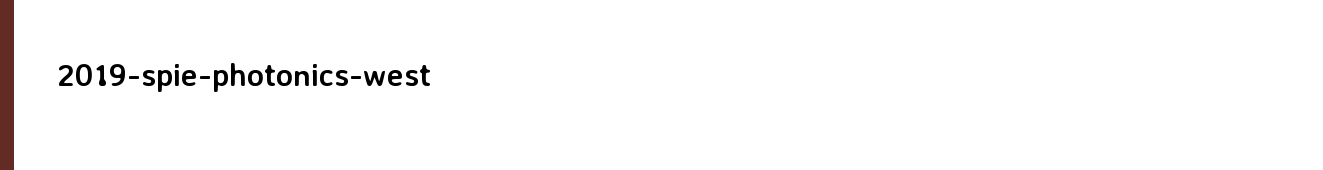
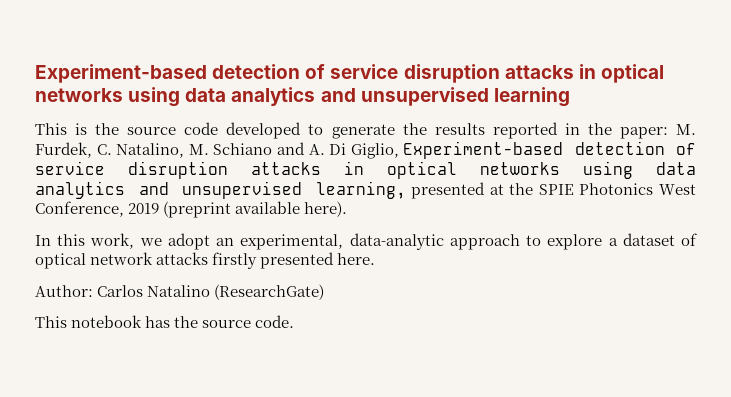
- 2019-spie-photonics-west
+ Experiment-based detection of service disruption attacks in optical networks using data analytics and unsupervised learning
+ This is the source code developed to generate the results reported in the paper: M. Furdek, C. Natalino, M. Schiano and A. Di Giglio, Experiment-based detection of service disruption attacks in optical networks using data analytics and unsupervised learning, presented at the SPIE Photonics West Conference, 2019 (preprint available here).
+ In this work, we adopt an experimental, data-analytic approach to explore a dataset of optical network attacks firstly presented here.
+ Author: Carlos Natalino (ResearchGate)
+ This notebook has the source code.

